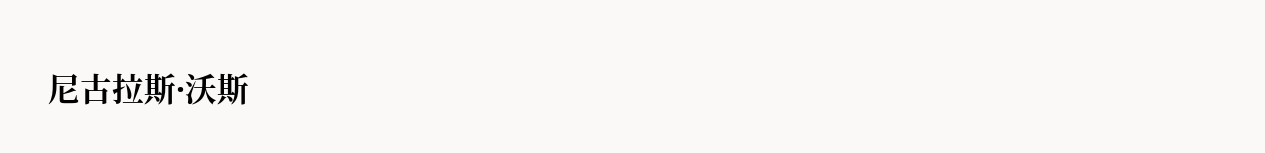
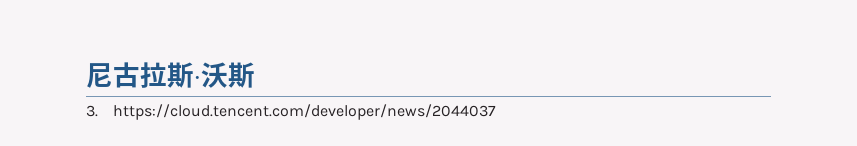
+ 3. https://cloud.tencent.com/developer/news/2044037

